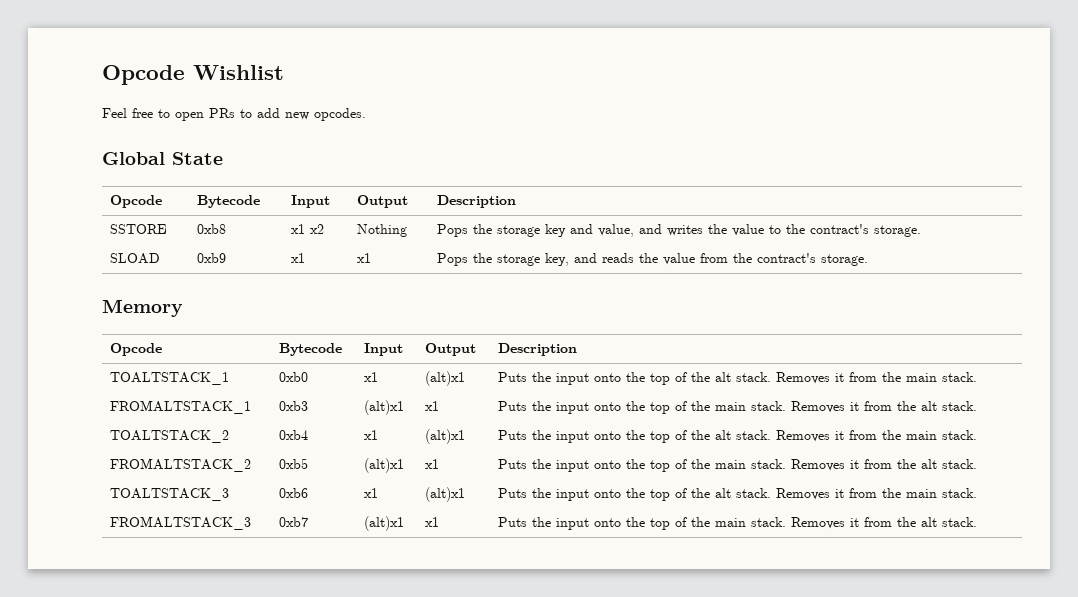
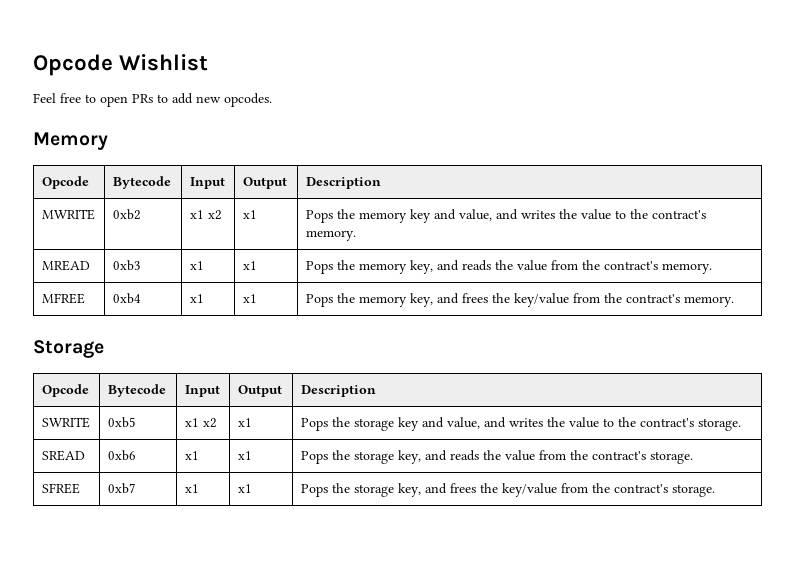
- Global State
+ Memory
  Opcode | Bytecode | Input | Output | Description
- SSTORE | 0xb8 | x1 x2 | Nothing | Pops the storage key and value, and writes the value to the contract's storage.
+ MWRITE | 0xb2 | x1 x2 | x1 | Pops the memory key and value, and writes the value to the contract's memory.
+ MREAD | 0xb3 | x1 | x1 | Pops the memory key, and reads the value from the contract's memory.
+ MFREE | 0xb4 | x1 | x1 | Pops the memory key, and frees the key/value from the contract's memory.
+ Storage
+ Opcode | Bytecode | Input | Output | Description
+ SWRITE | 0xb5 | x1 x2 | x1 | Pops the storage key and value, and writes the value to the contract's storage.
- SLOAD | 0xb9 | x1 | x1 | Pops the storage key, and reads the value from the contract's storage.
+ SREAD | 0xb6 | x1 | x1 | Pops the storage key, and reads the value from the contract's storage.
- Memory
- Opcode | Bytecode | Input | Output | Description
- TOALTSTACK_1 | 0xb0 | x1 | (alt)x1 | Puts the input onto the top of the alt stack. Removes it from the main stack.
- FROMALTSTACK_1 | 0xb3 | (alt)x1 | x1 | Puts the input onto the top of the main stack. Removes it from the alt stack.
- TOALTSTACK_2 | 0xb4 | x1 | (alt)x1 | Puts the input onto the top of the alt stack. Removes it from the main stack.
- FROMALTSTACK_2 | 0xb5 | (alt)x1 | x1 | Puts the input onto the top of the main stack. Removes it from the alt stack.
- TOALTSTACK_3 | 0xb6 | x1 | (alt)x1 | Puts the input onto the top of the alt stack. Removes it from the main stack.
- FROMALTSTACK_3 | 0xb7 | (alt)x1 | x1 | Puts the input onto the top of the main stack. Removes it from the alt stack.
+ SFREE | 0xb7 | x1 | x1 | Pops the storage key, and frees the key/value from the contract's storage.

